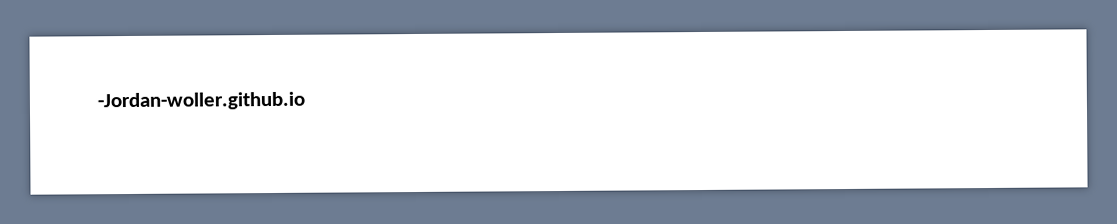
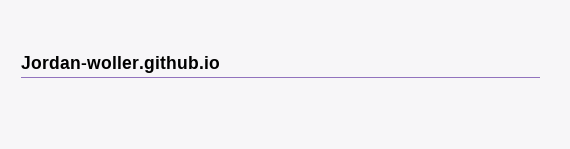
- -Jordan-woller.github.io
+ Jordan-woller.github.io

